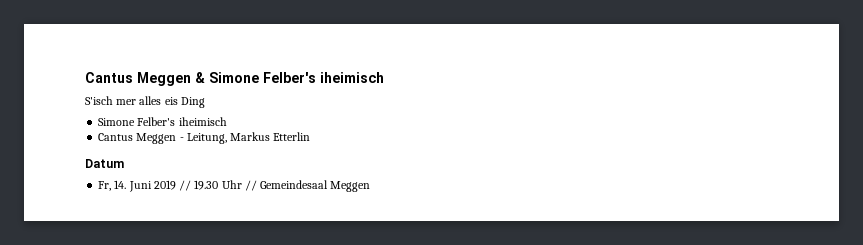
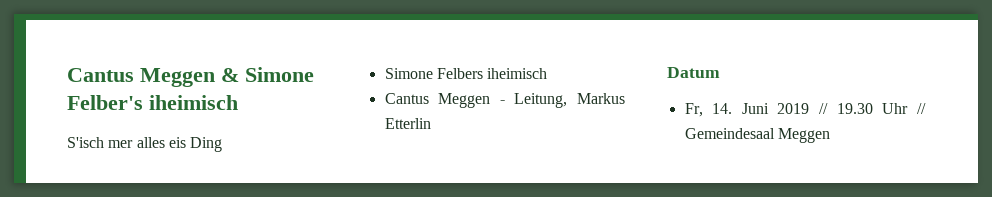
  S'isch mer alles eis Ding
- Simone Felber's iheimisch
+ Simone Felbers iheimisch

